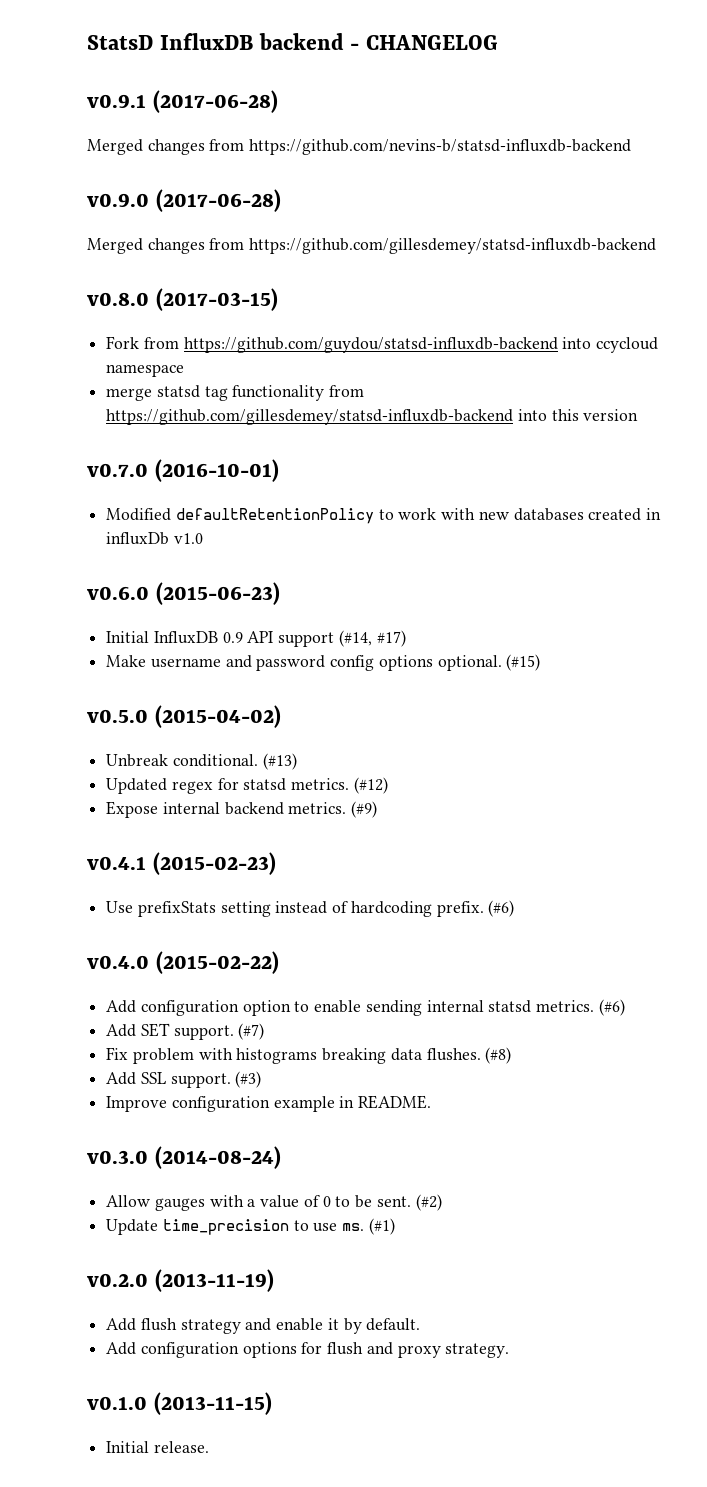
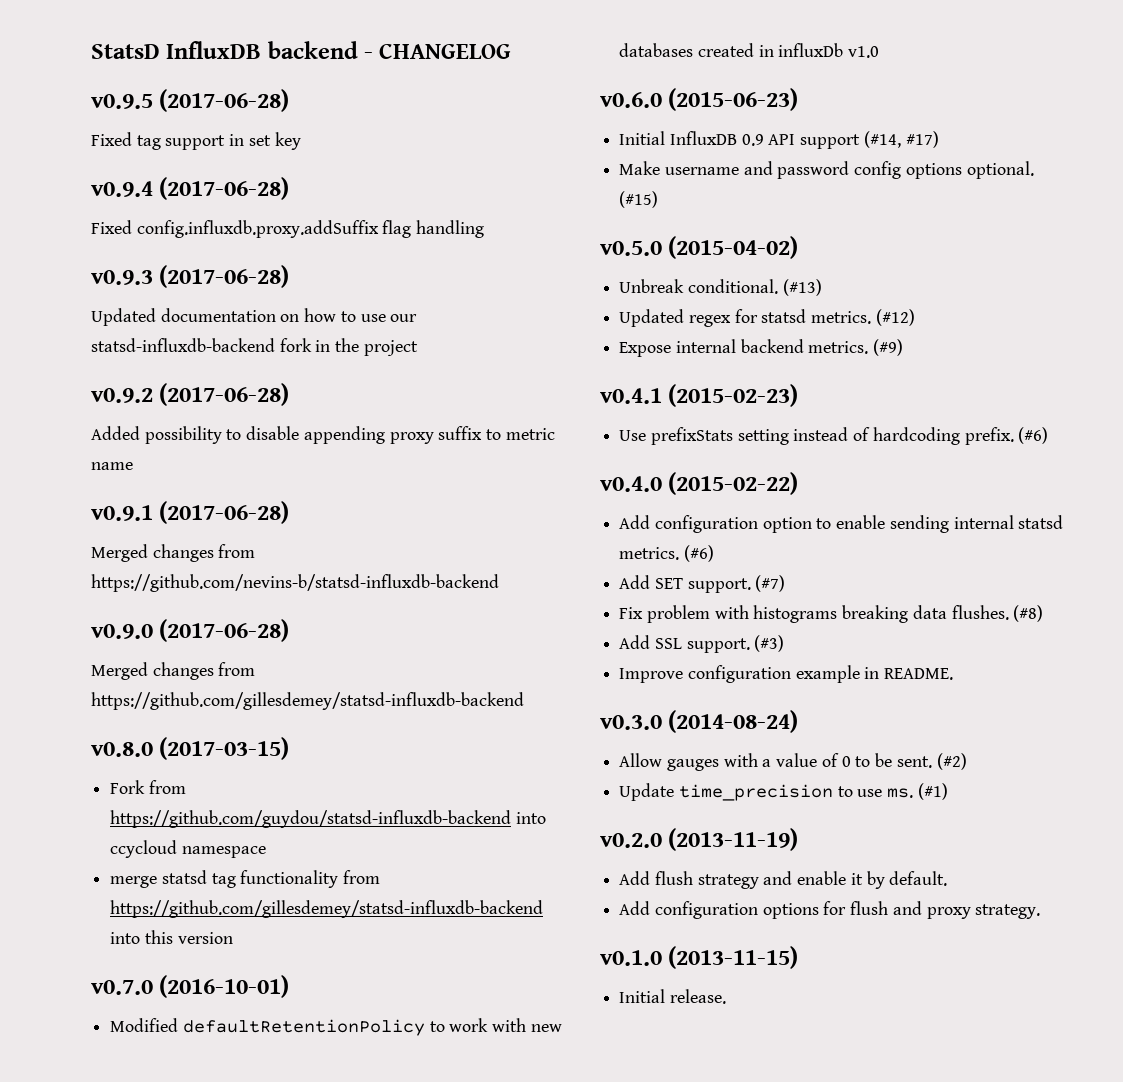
+ v0.9.5 (2017-06-28)
+ Fixed tag support in set key
+ v0.9.4 (2017-06-28)
+ Fixed config.influxdb.proxy.addSuffix flag handling
+ v0.9.3 (2017-06-28)
+ Updated documentation on how to use our statsd-influxdb-backend fork in the project
+ v0.9.2 (2017-06-28)
+ Added possibility to disable appending proxy suffix to metric name

